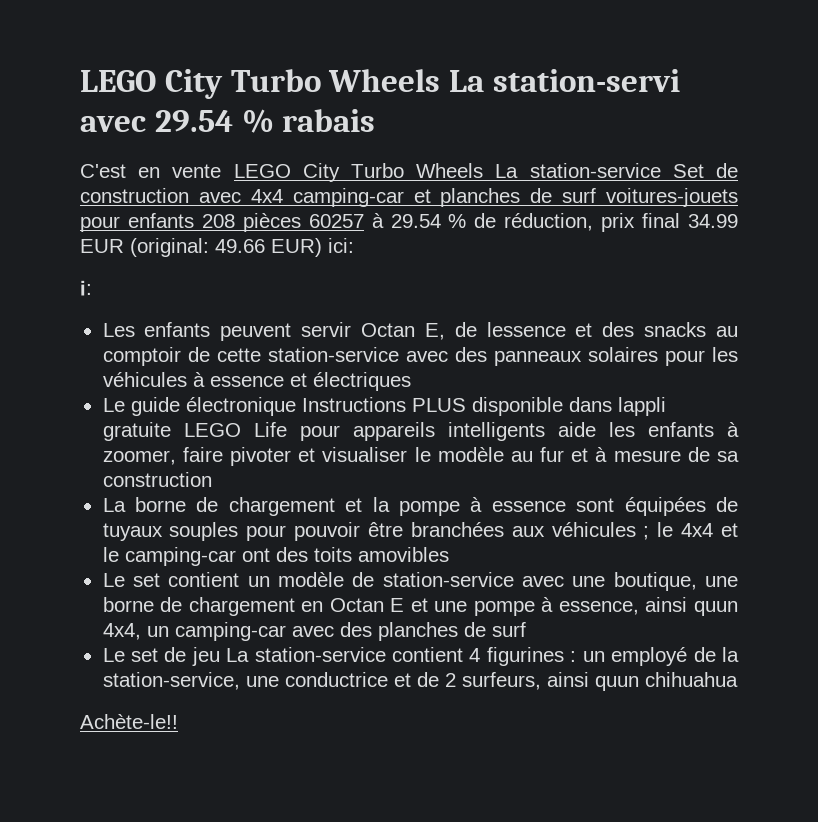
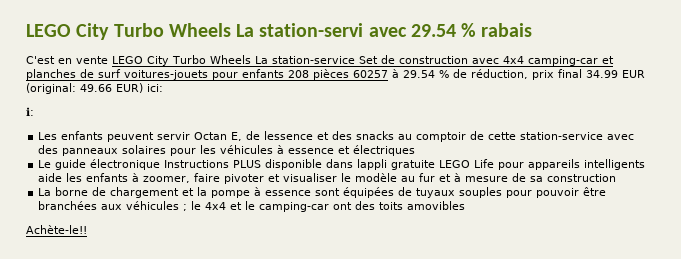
- Le set contient un modèle de station-service avec une boutique, une borne de chargement en Octan E et une pompe à essence, ainsi quun 4x4, un camping-car avec des planches de surf
- Le set de jeu La station-service contient 4 figurines : un employé de la station-service, une conductrice et de 2 surfeurs, ainsi quun chihuahua

